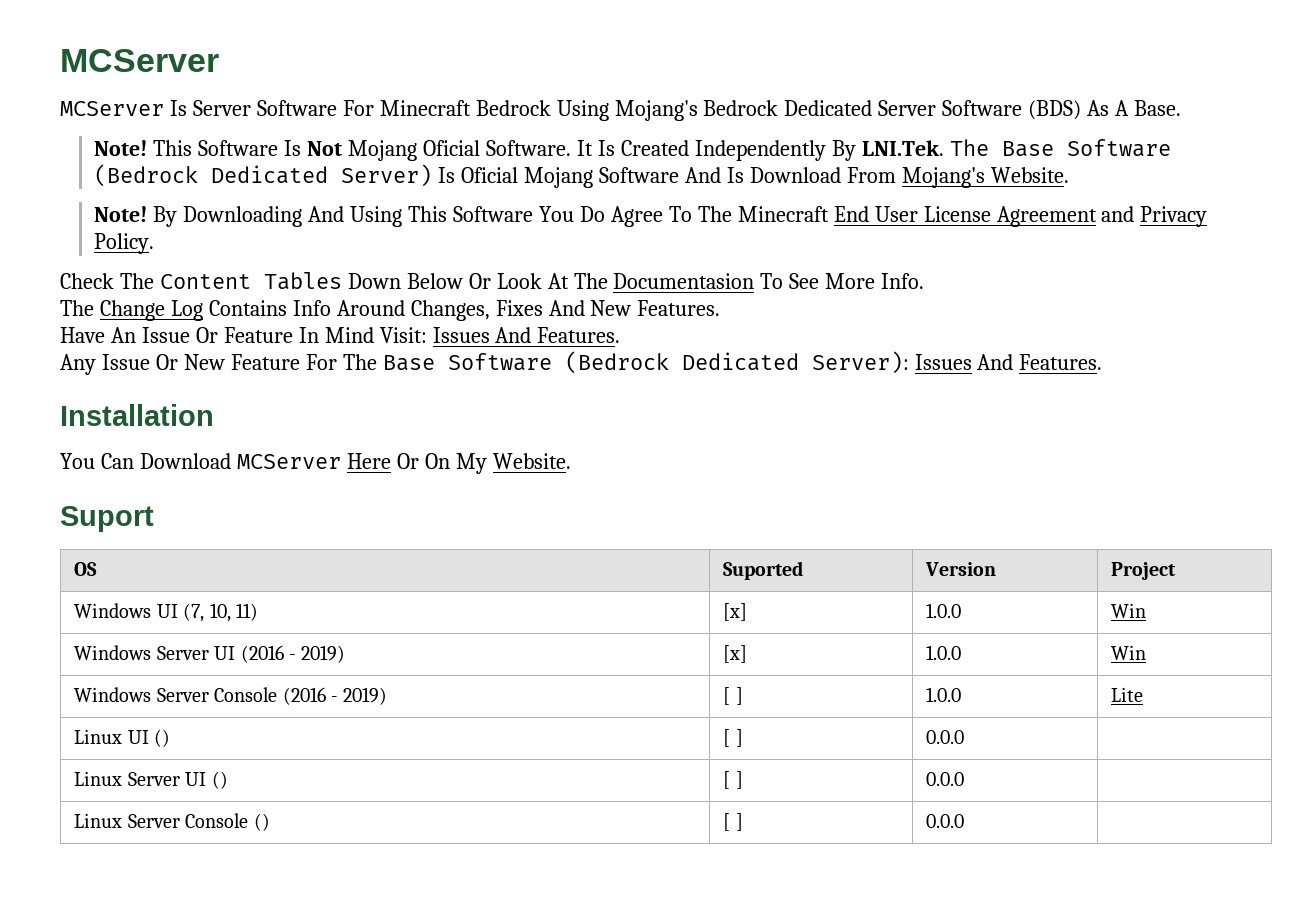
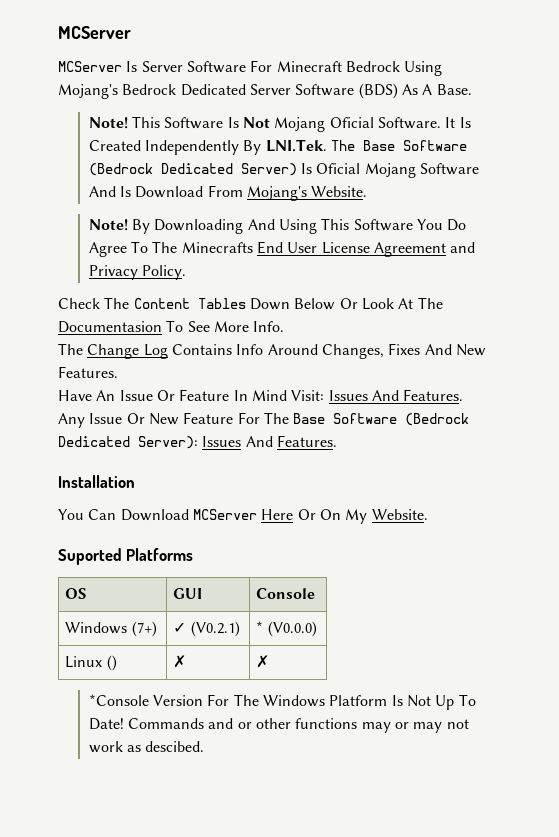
- By Downloading And Using This Software You Do Agree To The Minecraft End User License Agreement and Privacy Policy.
+ By Downloading And Using This Software You Do Agree To The Minecrafts End User License Agreement and Privacy Policy.
- Suport
+ Suported Platforms
- OS | Suported | Version | Project
- Windows UI (7, 10, 11) | [x] | 1.0.0 | Win
- Windows Server UI (2016 - 2019) | [x] | 1.0.0 | Win
- Windows Server Console (2016 - 2019) | [ ] | 1.0.0 | Lite
- Linux UI () | [ ] | 0.0.0 |
- Linux Server UI () | [ ] | 0.0.0 |
- Linux Server Console () | [ ] | 0.0.0 |
+ OS | GUI | Console
+ Windows (7+) | ✓ (V0.2.1) | * (V0.0.0)
+ Linux () | ✗ | ✗
+ *Console Version For The Windows Platform Is Not Up To Date! Commands and or other functions may or may not work as descibed.

